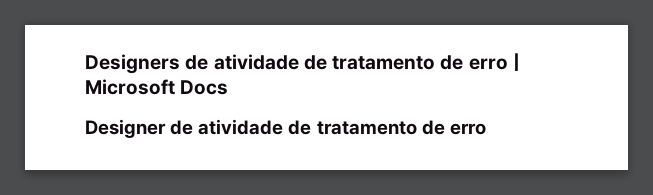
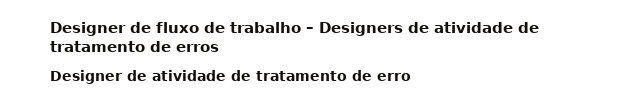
- Designers de atividade de tratamento de erro | Microsoft Docs
+ Designer de fluxo de trabalho – Designers de atividade de tratamento de erros

